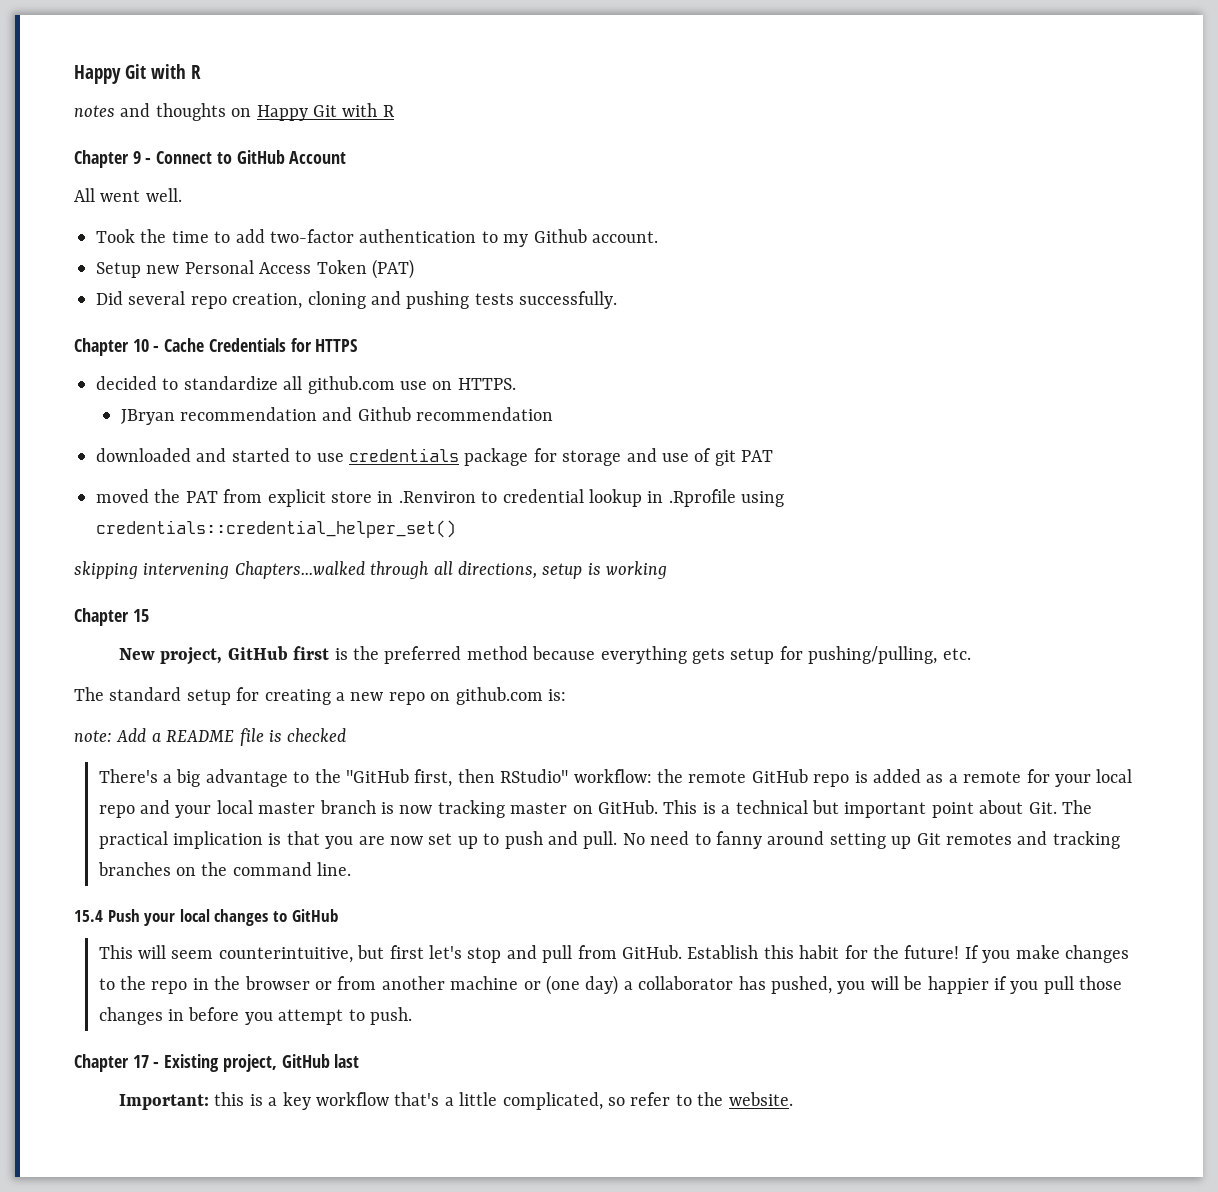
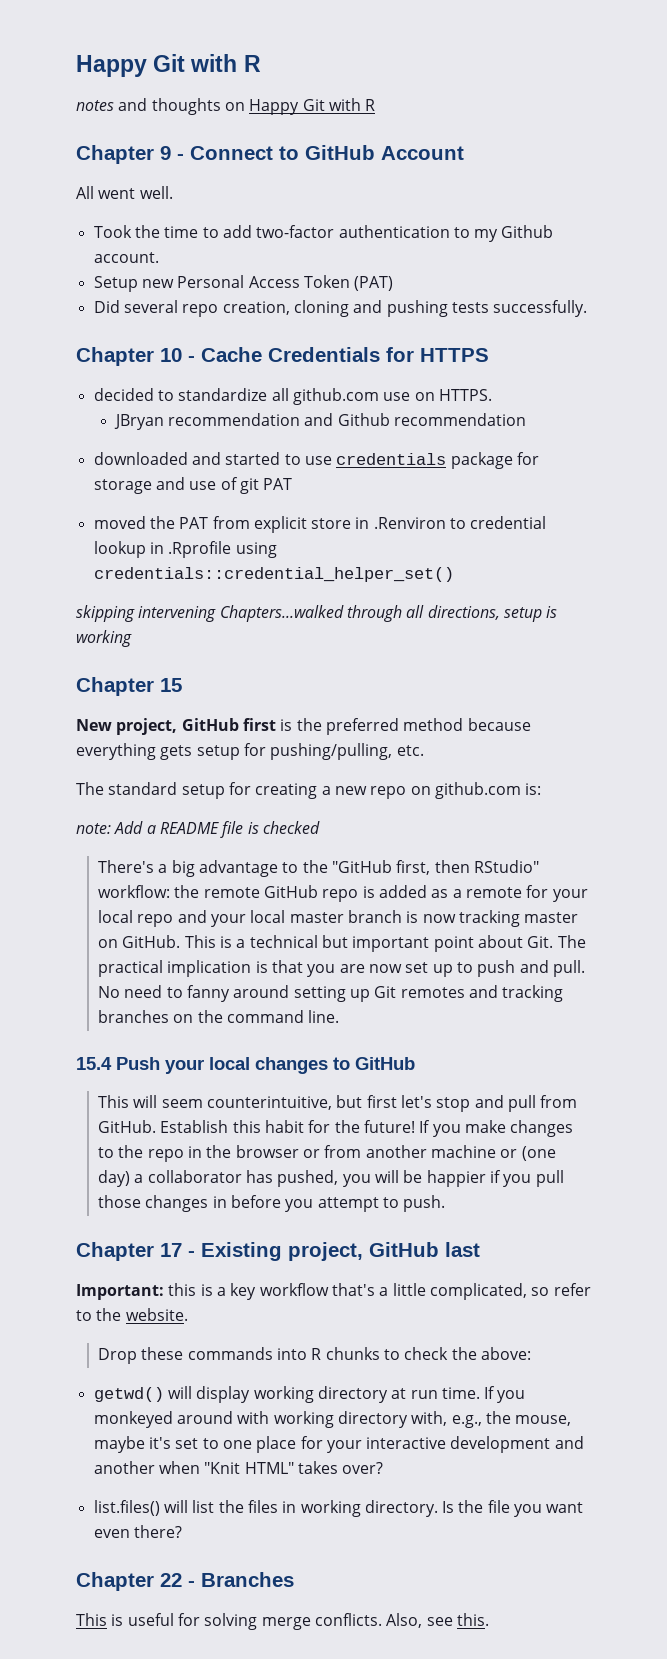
+ Drop these commands into R chunks to check the above:
+ getwd() will display working directory at run time. If you monkeyed around with working directory with, e.g., the mouse, maybe it's set to one place for your interactive development and another when "Knit HTML" takes over?
+ list.files() will list the files in working directory. Is the file you want even there?
+ Chapter 22 - Branches
+ This is useful for solving merge conflicts. Also, see this.

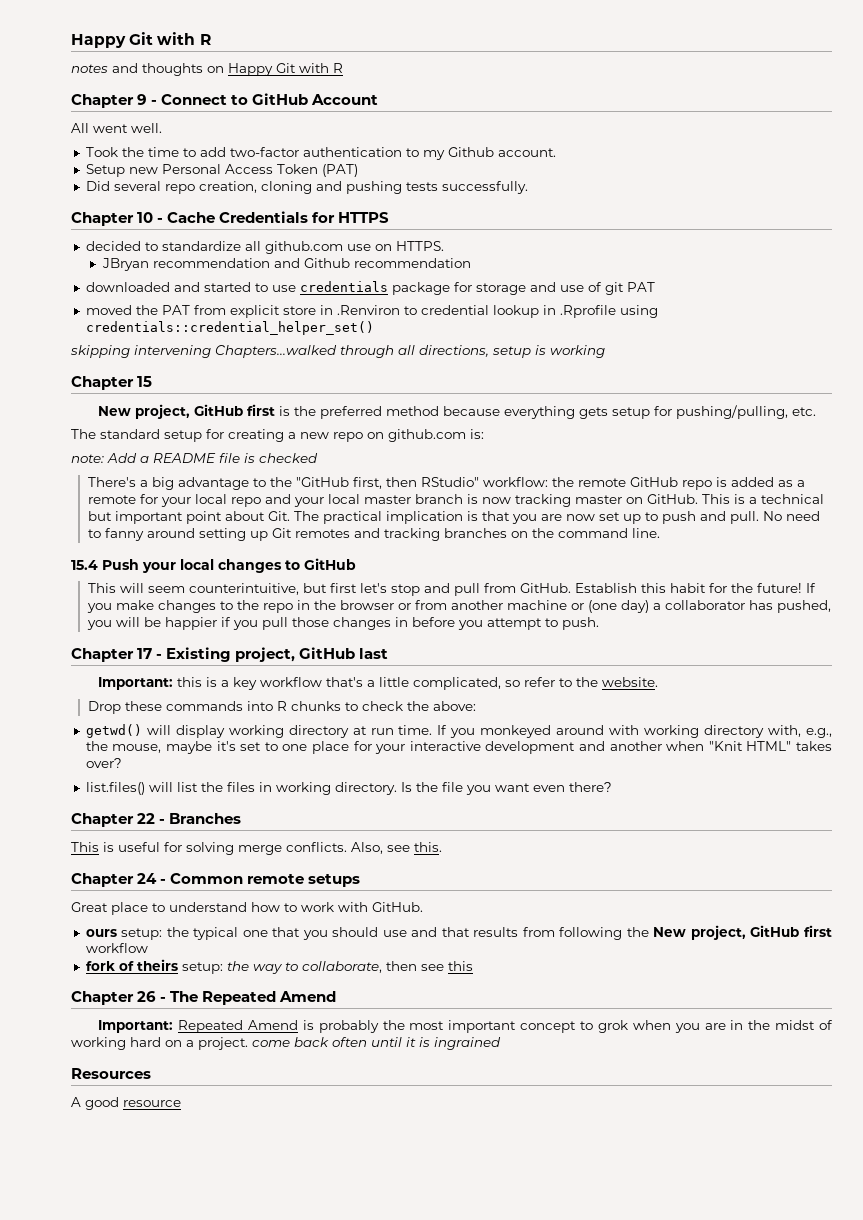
+ Chapter 24 - Common remote setups
+ Great place to understand how to work with GitHub.
+ ours setup: the typical one that you should use and that results from following the New project, GitHub first workflow
+ fork of theirs setup: the way to collaborate, then see this
+ Chapter 26 - The Repeated Amend
+ Important: Repeated Amend is probably the most important concept to grok when you are in the midst of working hard on a project. come back often until it is ingrained
+ Resources
+ A good resource

